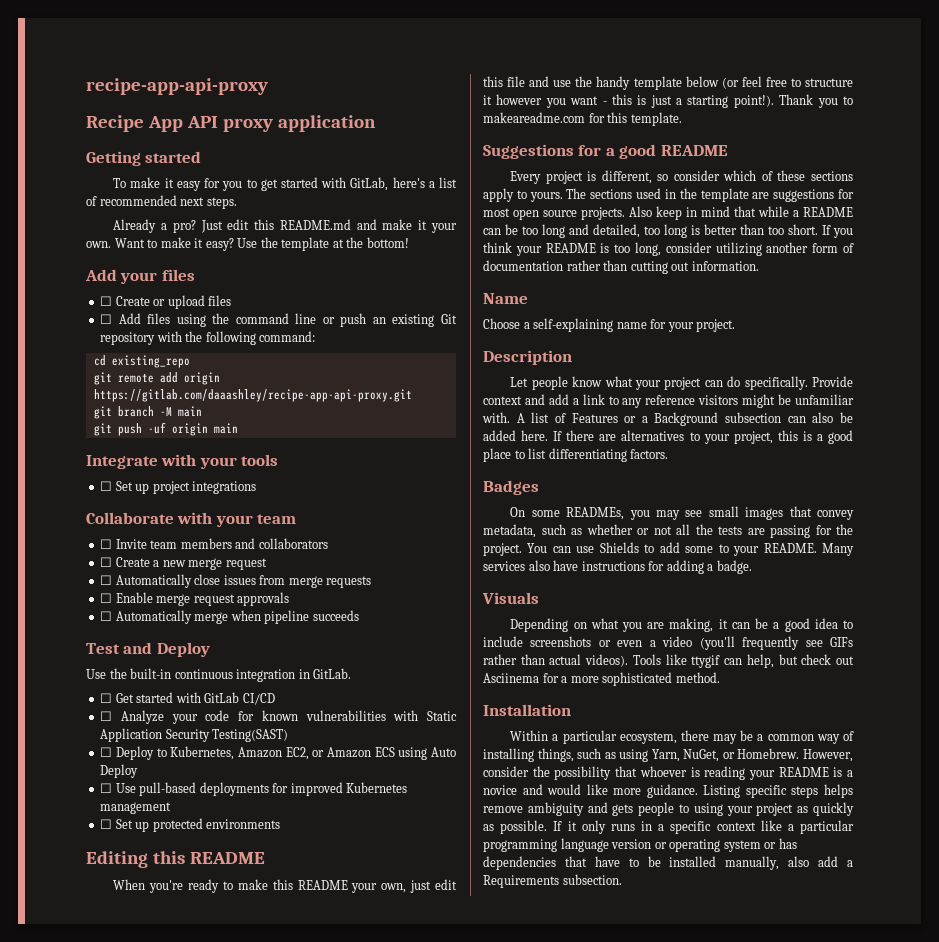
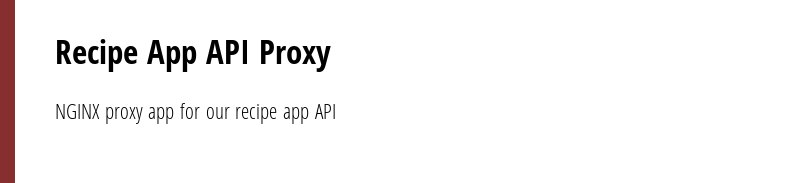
- recipe-app-api-proxy
- Recipe App API proxy application
- Getting started
- To make it easy for you to get started with GitLab, here's a list of recommended next steps.
- Already a pro? Just edit this README.md and make it your own. Want to make it easy? Use the template at the bottom!
- Add your files
- ☐ Create or upload files
- ☐ Add files using the command line or push an existing Git repository with the following command:
- cd existing_repo
- git remote add origin https://gitlab.com/daaashley/recipe-app-api-proxy.git
- git branch -M main
- git push -uf origin main
- Integrate with your tools
- ☐ Set up project integrations
- Collaborate with your team
- ☐ Invite team members and collaborators
- ☐ Create a new merge request
- ☐ Automatically close issues from merge requests
- ☐ Enable merge request approvals
- ☐ Automatically merge when pipeline succeeds
- Test and Deploy
- Use the built-in continuous integration in GitLab.
- ☐ Get started with GitLab CI/CD
- ☐ Analyze your code for known vulnerabilities with Static Application Security Testing(SAST)
- ☐ Deploy to Kubernetes, Amazon EC2, or Amazon ECS using Auto Deploy
- ☐ Use pull-based deployments for improved Kubernetes management
- ☐ Set up protected environments
- Editing this README
- When you're ready to make this README your own, just edit this file and use the handy template below (or feel free to structure it however you want - this is just a starting point!). Thank you to makeareadme.com for this template.
- Suggestions for a good README
- Every project is different, so consider which of these sections apply to yours. The sections used in the template are suggestions for most open source projects. Also keep in mind that while a README can be too long and detailed, too long is better than too short. If you think your README is too long, consider utilizing another form of documentation rather than cutting out information.
- Name
- Choose a self-explaining name for your project.
- Description
- Let people know what your project can do specifically. Provide context and add a link to any reference visitors might be unfamiliar with. A list of Features or a Background subsection can also be added here. If there are alternatives to your project, this is a good place to list differentiating factors.
- Badges
- On some READMEs, you may see small images that convey metadata, such as whether or not all the tests are passing for the project. You can use Shields to add some to your README. Many services also have instructions for adding a badge.
- Visuals
- Depending on what you are making, it can be a good idea to include screenshots or even a video (you'll frequently see GIFs rather than actual videos). Tools like ttygif can help, but check out Asciinema for a more sophisticated method.
- Installation
- Within a particular ecosystem, there may be a common way of installing things, such as using Yarn, NuGet, or Homebrew. However, consider the possibility that whoever is reading your README is a novice and would like more guidance. Listing specific steps helps remove ambiguity and gets people to using your project as quickly as possible. If it only runs in a specific context like a particular programming language version or operating system or has dependencies that have to be installed manually, also add a Requirements subsection.
+ Recipe App API Proxy
+ NGINX proxy app for our recipe app API

